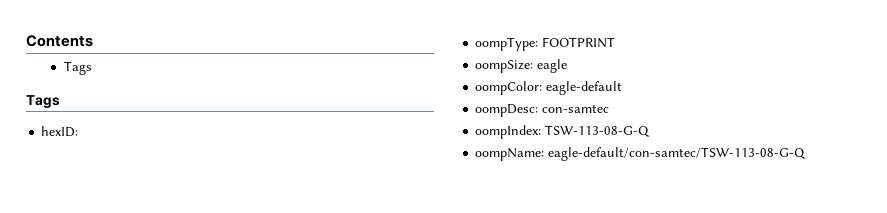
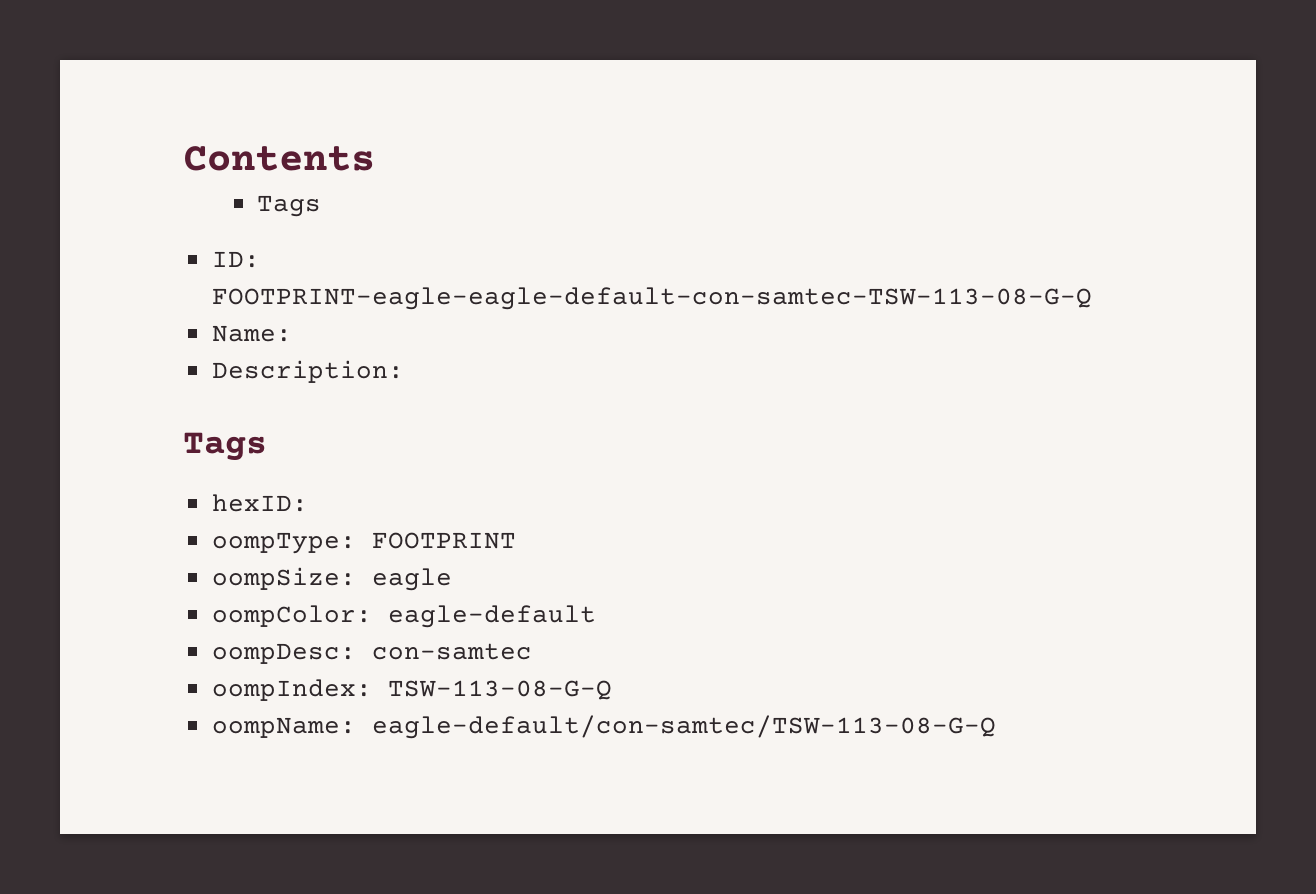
+ ID: FOOTPRINT-eagle-eagle-default-con-samtec-TSW-113-08-G-Q
+ Name:
+ Description:

